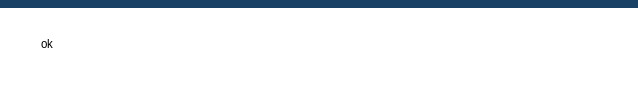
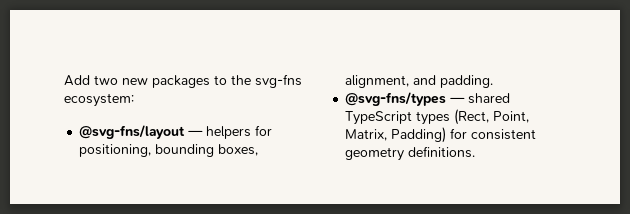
- ok
+ Add two new packages to the svg-fns ecosystem:
+ @svg-fns/layout — helpers for positioning, bounding boxes, alignment, and padding.
+ @svg-fns/types — shared TypeScript types (Rect, Point, Matrix, Padding) for consistent geometry definitions.

